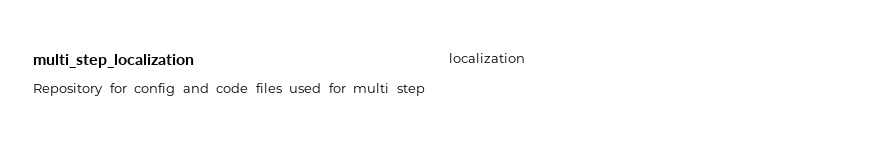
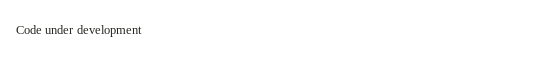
- multi_step_localization
- Repository for config and code files used for multi step localization
+ Code under development

